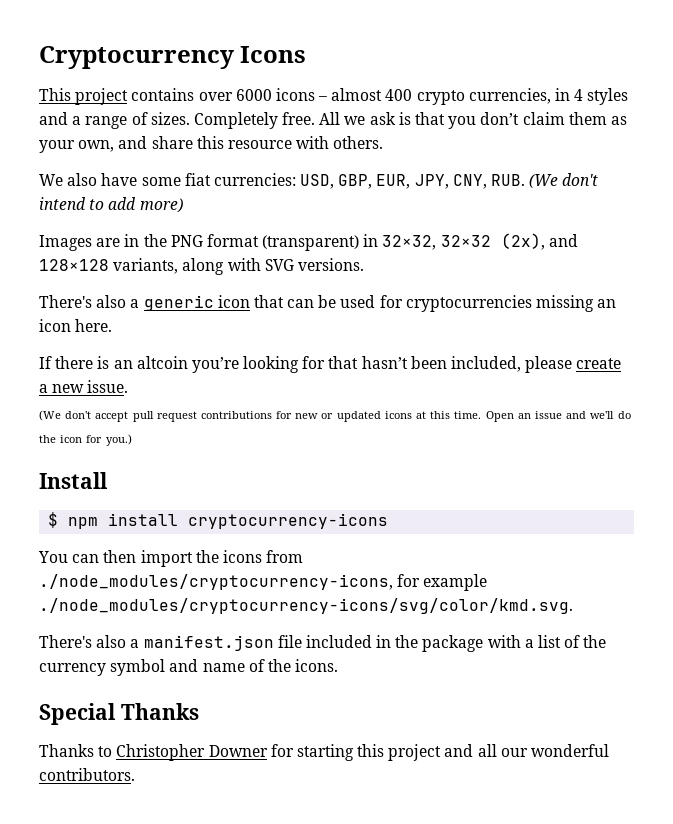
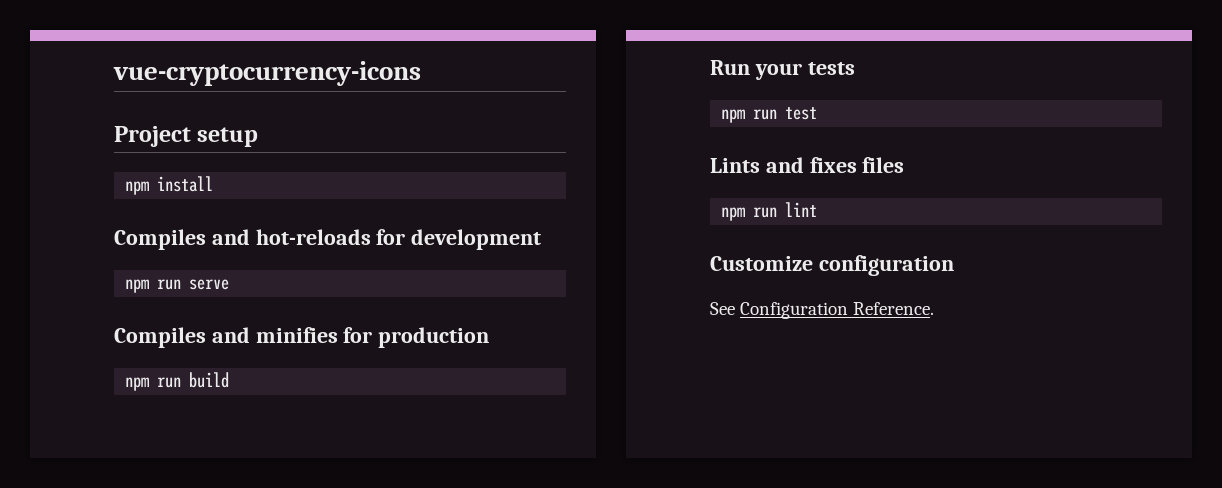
- Cryptocurrency Icons
- This project contains over 6000 icons – almost 400 crypto currencies, in 4 styles and a range of sizes. Completely free. All we ask is that you don’t claim them as your own, and share this resource with others.
- We also have some fiat currencies: USD, GBP, EUR, JPY, CNY, RUB. (We don't intend to add more)
- Images are in the PNG format (transparent) in 32×32, 32×32 (2x), and 128×128 variants, along with SVG versions.
- There's also a generic icon that can be used for cryptocurrencies missing an icon here.
- If there is an altcoin you’re looking for that hasn’t been included, please create a new issue.
- (We don't accept pull request contributions for new or updated icons at this time. Open an issue and we'll do the icon for you.)
- Install
- $ npm install cryptocurrency-icons
- You can then import the icons from ./node_modules/cryptocurrency-icons, for example ./node_modules/cryptocurrency-icons/svg/color/kmd.svg.
- There's also a manifest.json file included in the package with a list of the currency symbol and name of the icons.
- Special Thanks
- Thanks to Christopher Downer for starting this project and all our wonderful contributors.
+ vue-cryptocurrency-icons
+ Project setup
+ npm install
+ Compiles and hot-reloads for development
+ npm run serve
+ Compiles and minifies for production
+ npm run build
+ Run your tests
+ npm run test
+ Lints and fixes files
+ npm run lint
+ Customize configuration
+ See Configuration Reference.

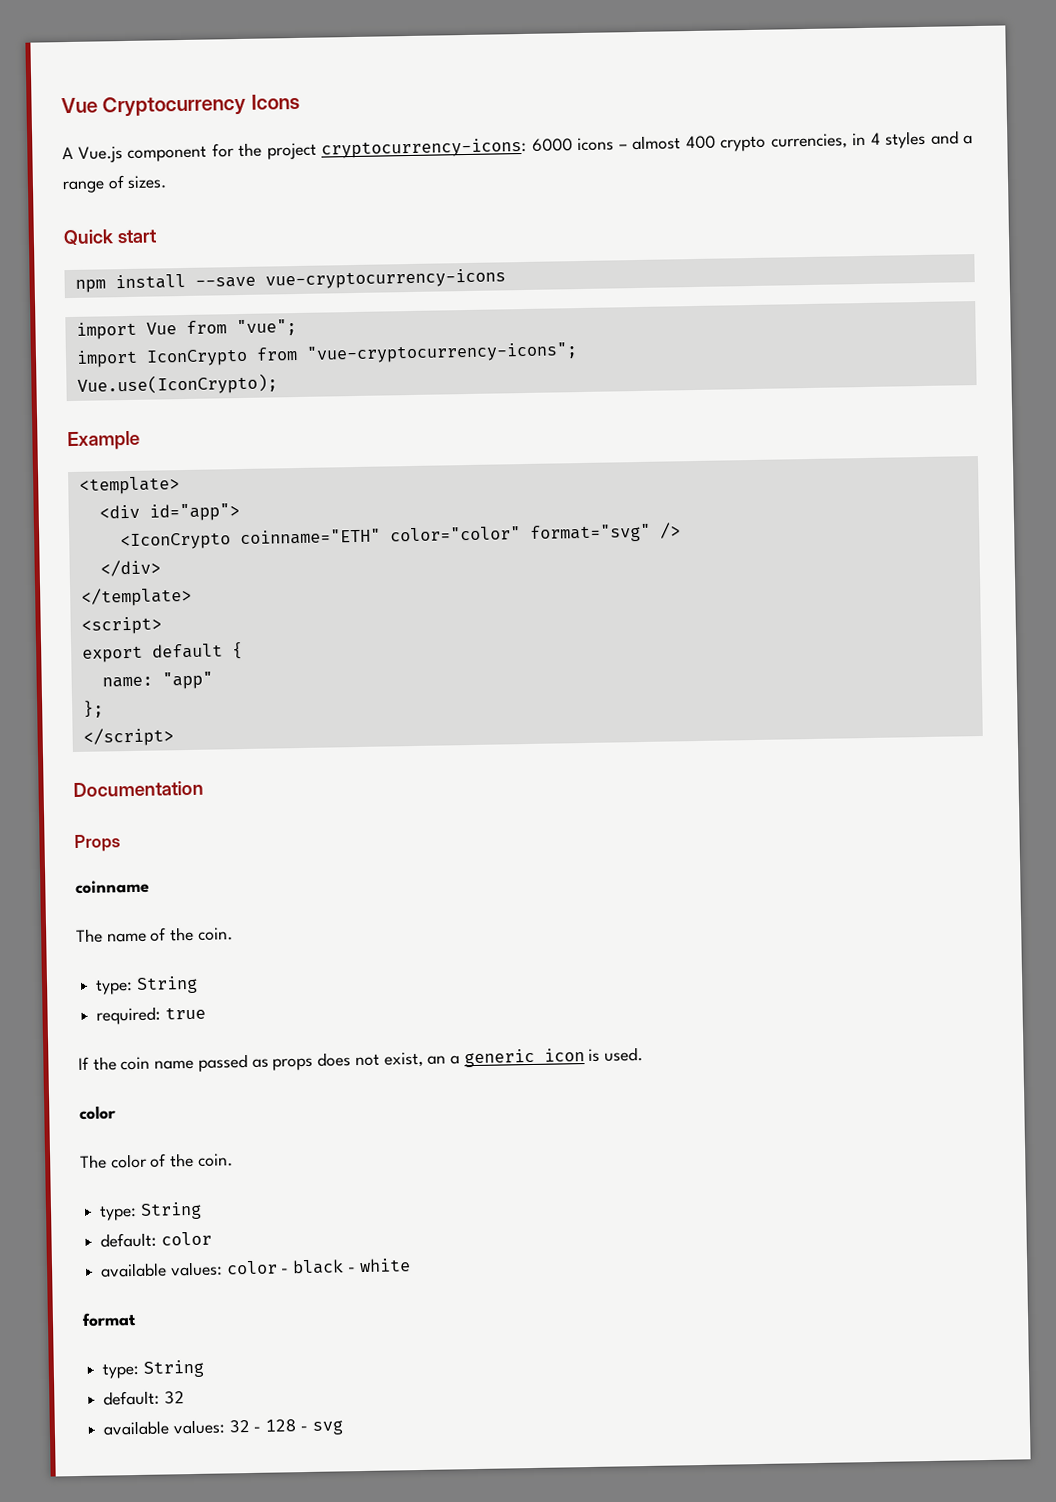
- vue-cryptocurrency-icons
- Project setup
- npm install
- Compiles and hot-reloads for development
- npm run serve
- Compiles and minifies for production
- npm run build
- Run your tests
- npm run test
- Lints and fixes files
- npm run lint
- Customize configuration
- See Configuration Reference.
+ Vue Cryptocurrency Icons
+ A Vue.js component for the project cryptocurrency-icons: 6000 icons – almost 400 crypto currencies, in 4 styles and a range of sizes.
+ Quick start
+ npm install --save vue-cryptocurrency-icons
+ import Vue from "vue";
+ import IconCrypto from "vue-cryptocurrency-icons";
+ Vue.use(IconCrypto);
+ Example
+ <template>
+ <div id="app">
+ <IconCrypto coinname="ETH" color="color" format="svg" />
+ </div>
+ </template>
+ <script>
+ export default {
+ name: "app"
+ };
+ </script>
+ Documentation
+ Props
+ coinname
+ The name of the coin.
+ type: String
+ required: true
+ If the coin name passed as props does not exist, an a generic icon is used.
+ color
+ The color of the coin.
+ type: String
+ default: color
+ available values: color - black - white
+ format
+ type: String
+ default: 32
+ available values: 32 - 128 - svg

